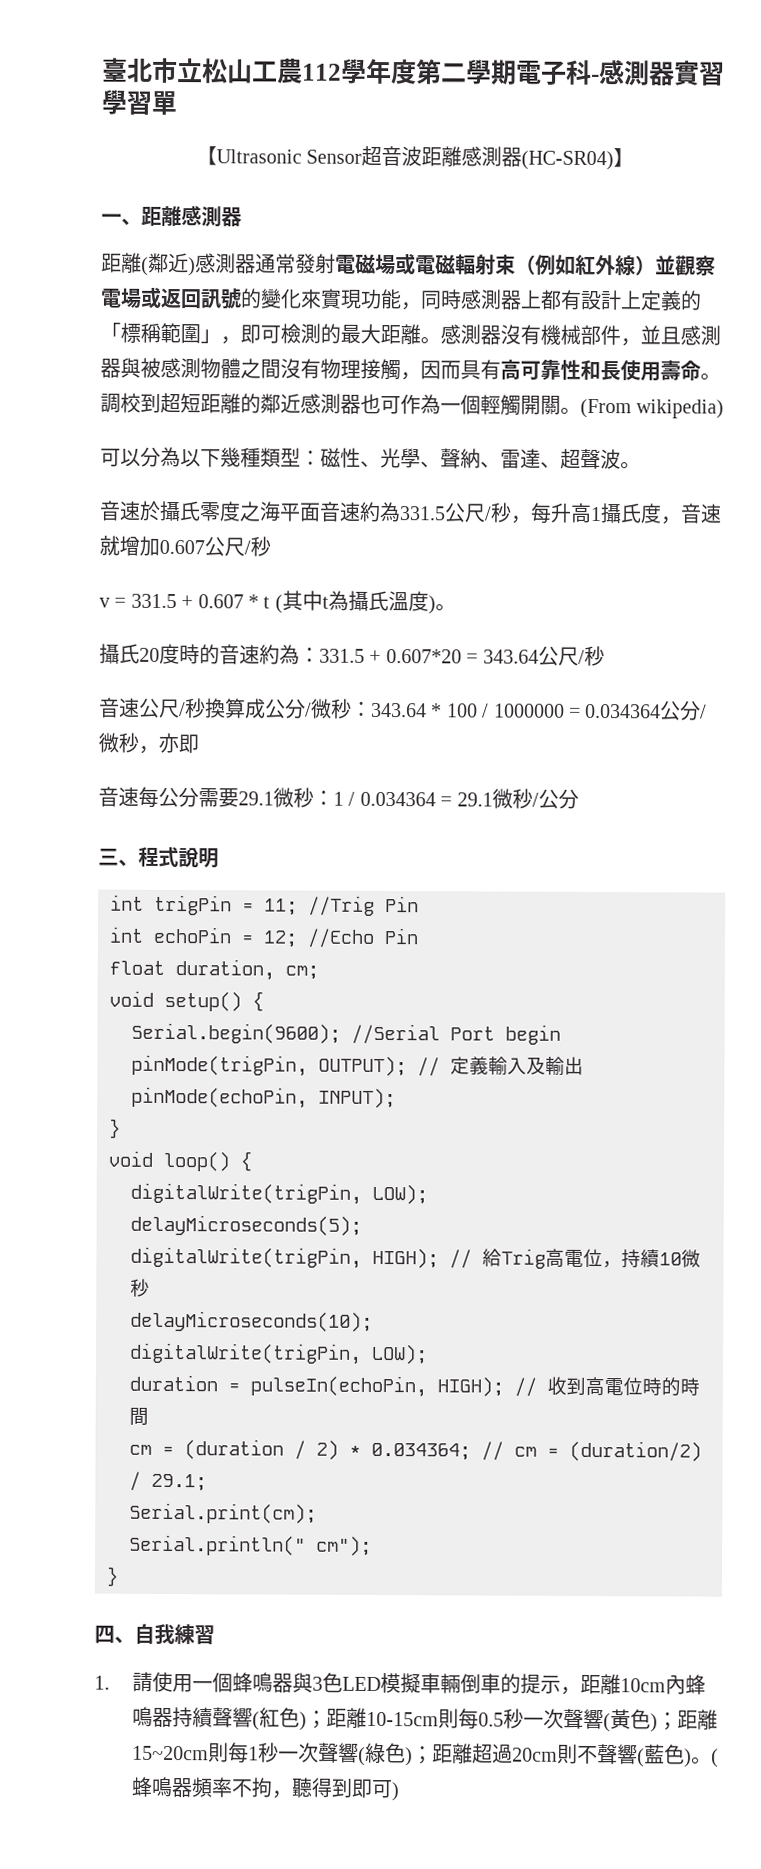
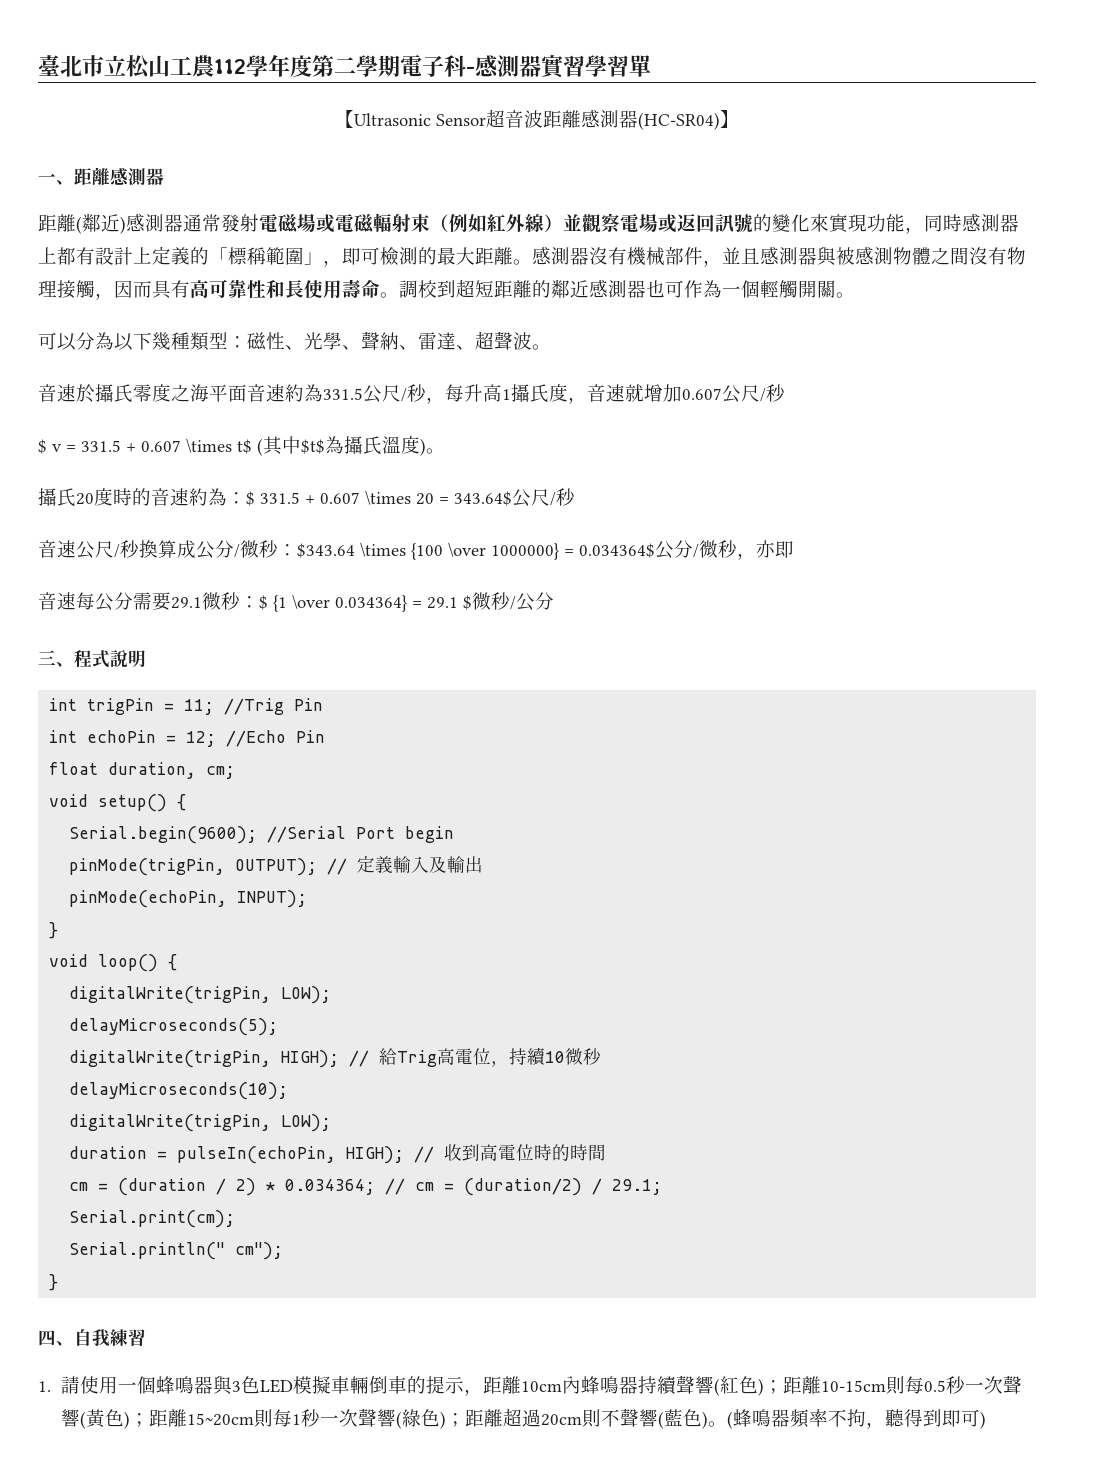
- (From wikipedia)
- v = 331.5 + 0.607 * t (其中t為攝氏溫度)。
+ $ v = 331.5 + 0.607 \times t$ (其中$t$為攝氏溫度)。
- 攝氏20度時的音速約為：331.5 + 0.607*20 = 343.64公尺/秒
+ 攝氏20度時的音速約為：$ 331.5 + 0.607 \times 20 = 343.64$公尺/秒
- 音速公尺/秒換算成公分/微秒：343.64 * 100 / 1000000 = 0.034364公分/微秒，亦即
+ 音速公尺/秒換算成公分/微秒：$343.64 \times {100 \over 1000000} = 0.034364$公分/微秒，亦即
- 音速每公分需要29.1微秒：1 / 0.034364 = 29.1微秒/公分
+ 音速每公分需要29.1微秒：$ {1 \over 0.034364} = 29.1 $微秒/公分

